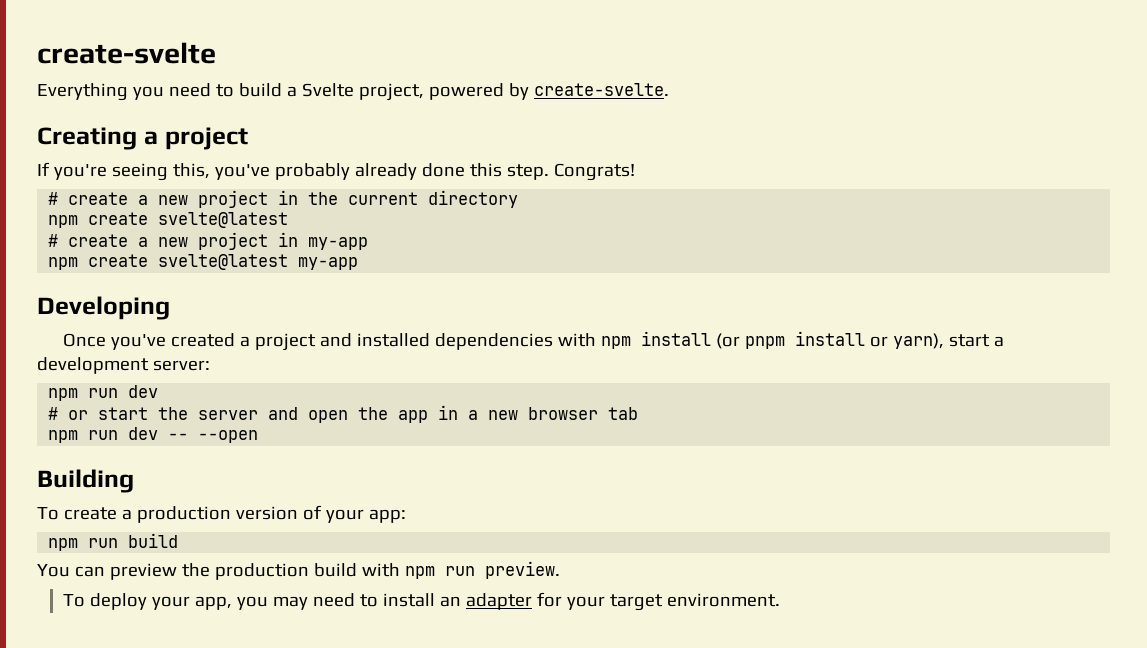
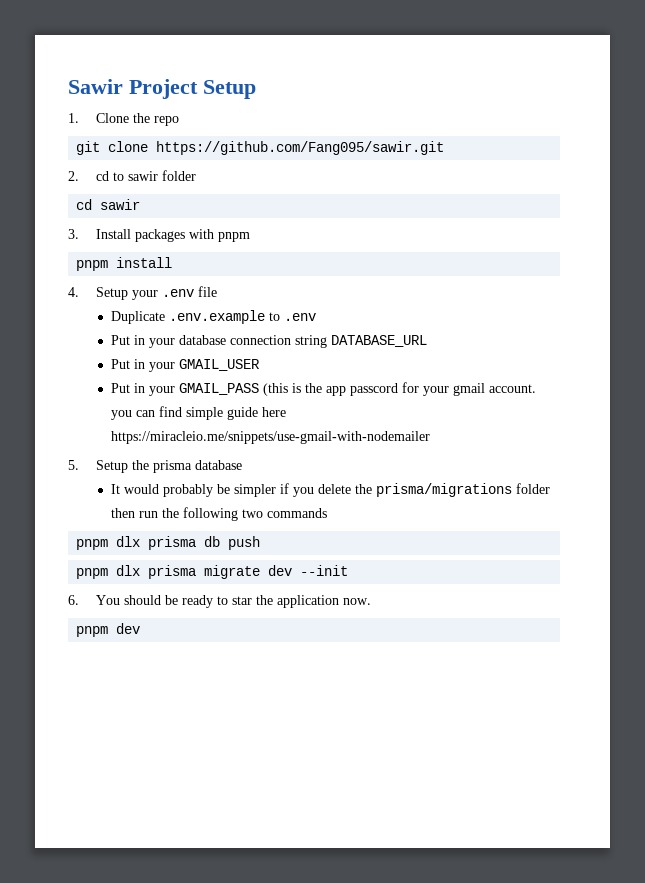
- create-svelte
- Everything you need to build a Svelte project, powered by create-svelte.
- Creating a project
- If you're seeing this, you've probably already done this step. Congrats!
- # create a new project in the current directory
- npm create svelte@latest
- # create a new project in my-app
- npm create svelte@latest my-app
- Developing
- Once you've created a project and installed dependencies with npm install (or pnpm install or yarn), start a development server:
- npm run dev
- # or start the server and open the app in a new browser tab
- npm run dev -- --open
- Building
- To create a production version of your app:
- npm run build
- You can preview the production build with npm run preview.
- To deploy your app, you may need to install an adapter for your target environment.
+ Sawir Project Setup
+ 1. Clone the repo
+ git clone https://github.com/Fang095/sawir.git
+ 2. cd to sawir folder
+ cd sawir
+ 3. Install packages with pnpm
+ pnpm install
+ 4. Setup your .env file
+ Duplicate .env.example to .env
+ Put in your database connection string DATABASE_URL
+ Put in your GMAIL_USER
+ Put in your GMAIL_PASS (this is the app passcord for your gmail account. you can find simple guide here https://miracleio.me/snippets/use-gmail-with-nodemailer
+ 5. Setup the prisma database
+ It would probably be simpler if you delete the prisma/migrations folder then run the following two commands
+ pnpm dlx prisma db push
+ pnpm dlx prisma migrate dev --init
+ 6. You should be ready to star the application now.
+ pnpm dev

